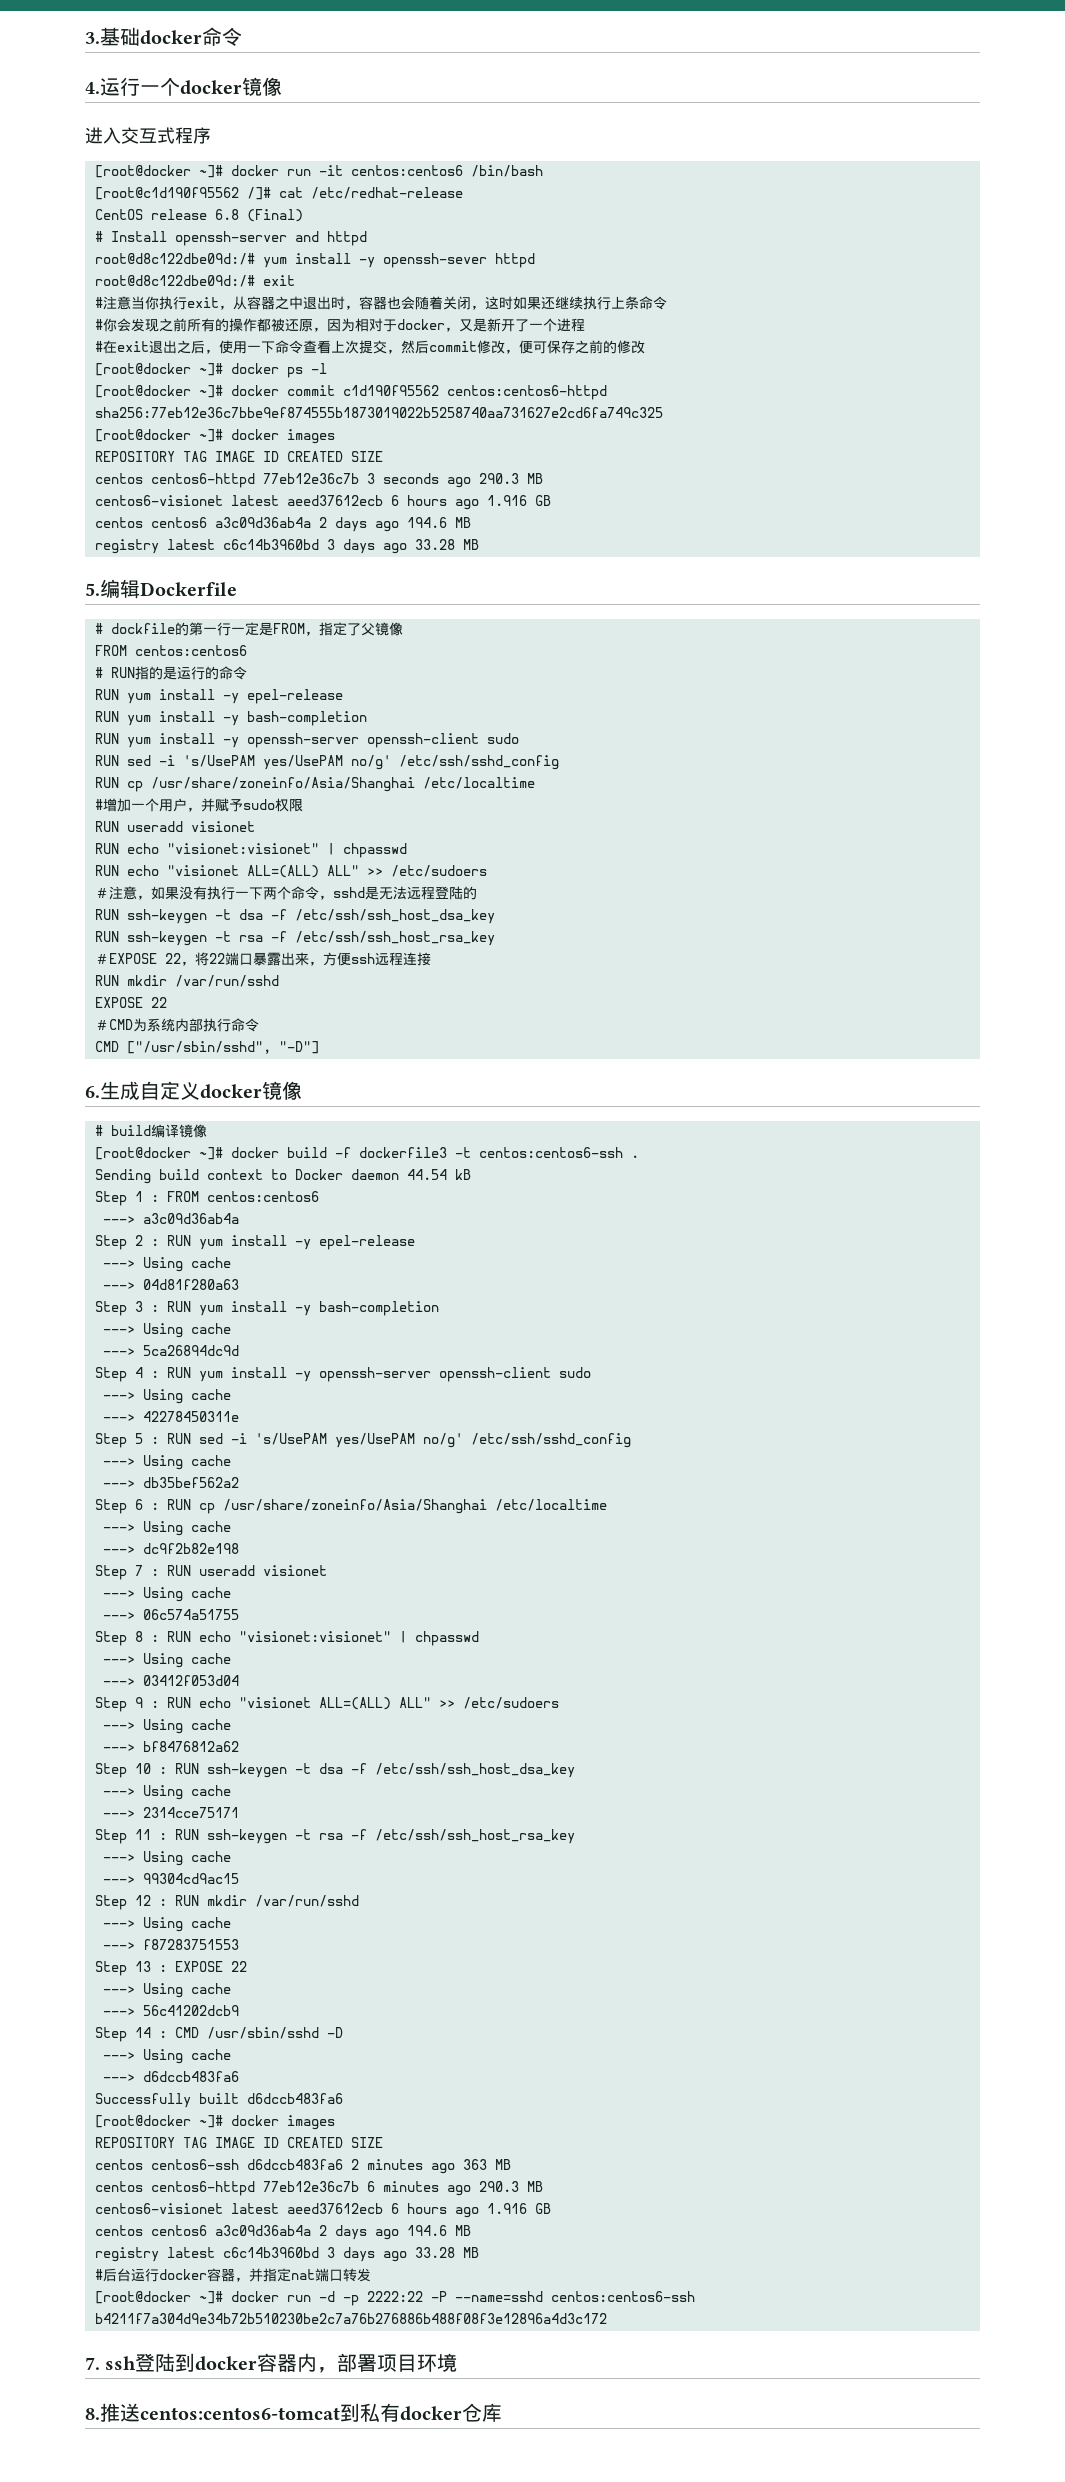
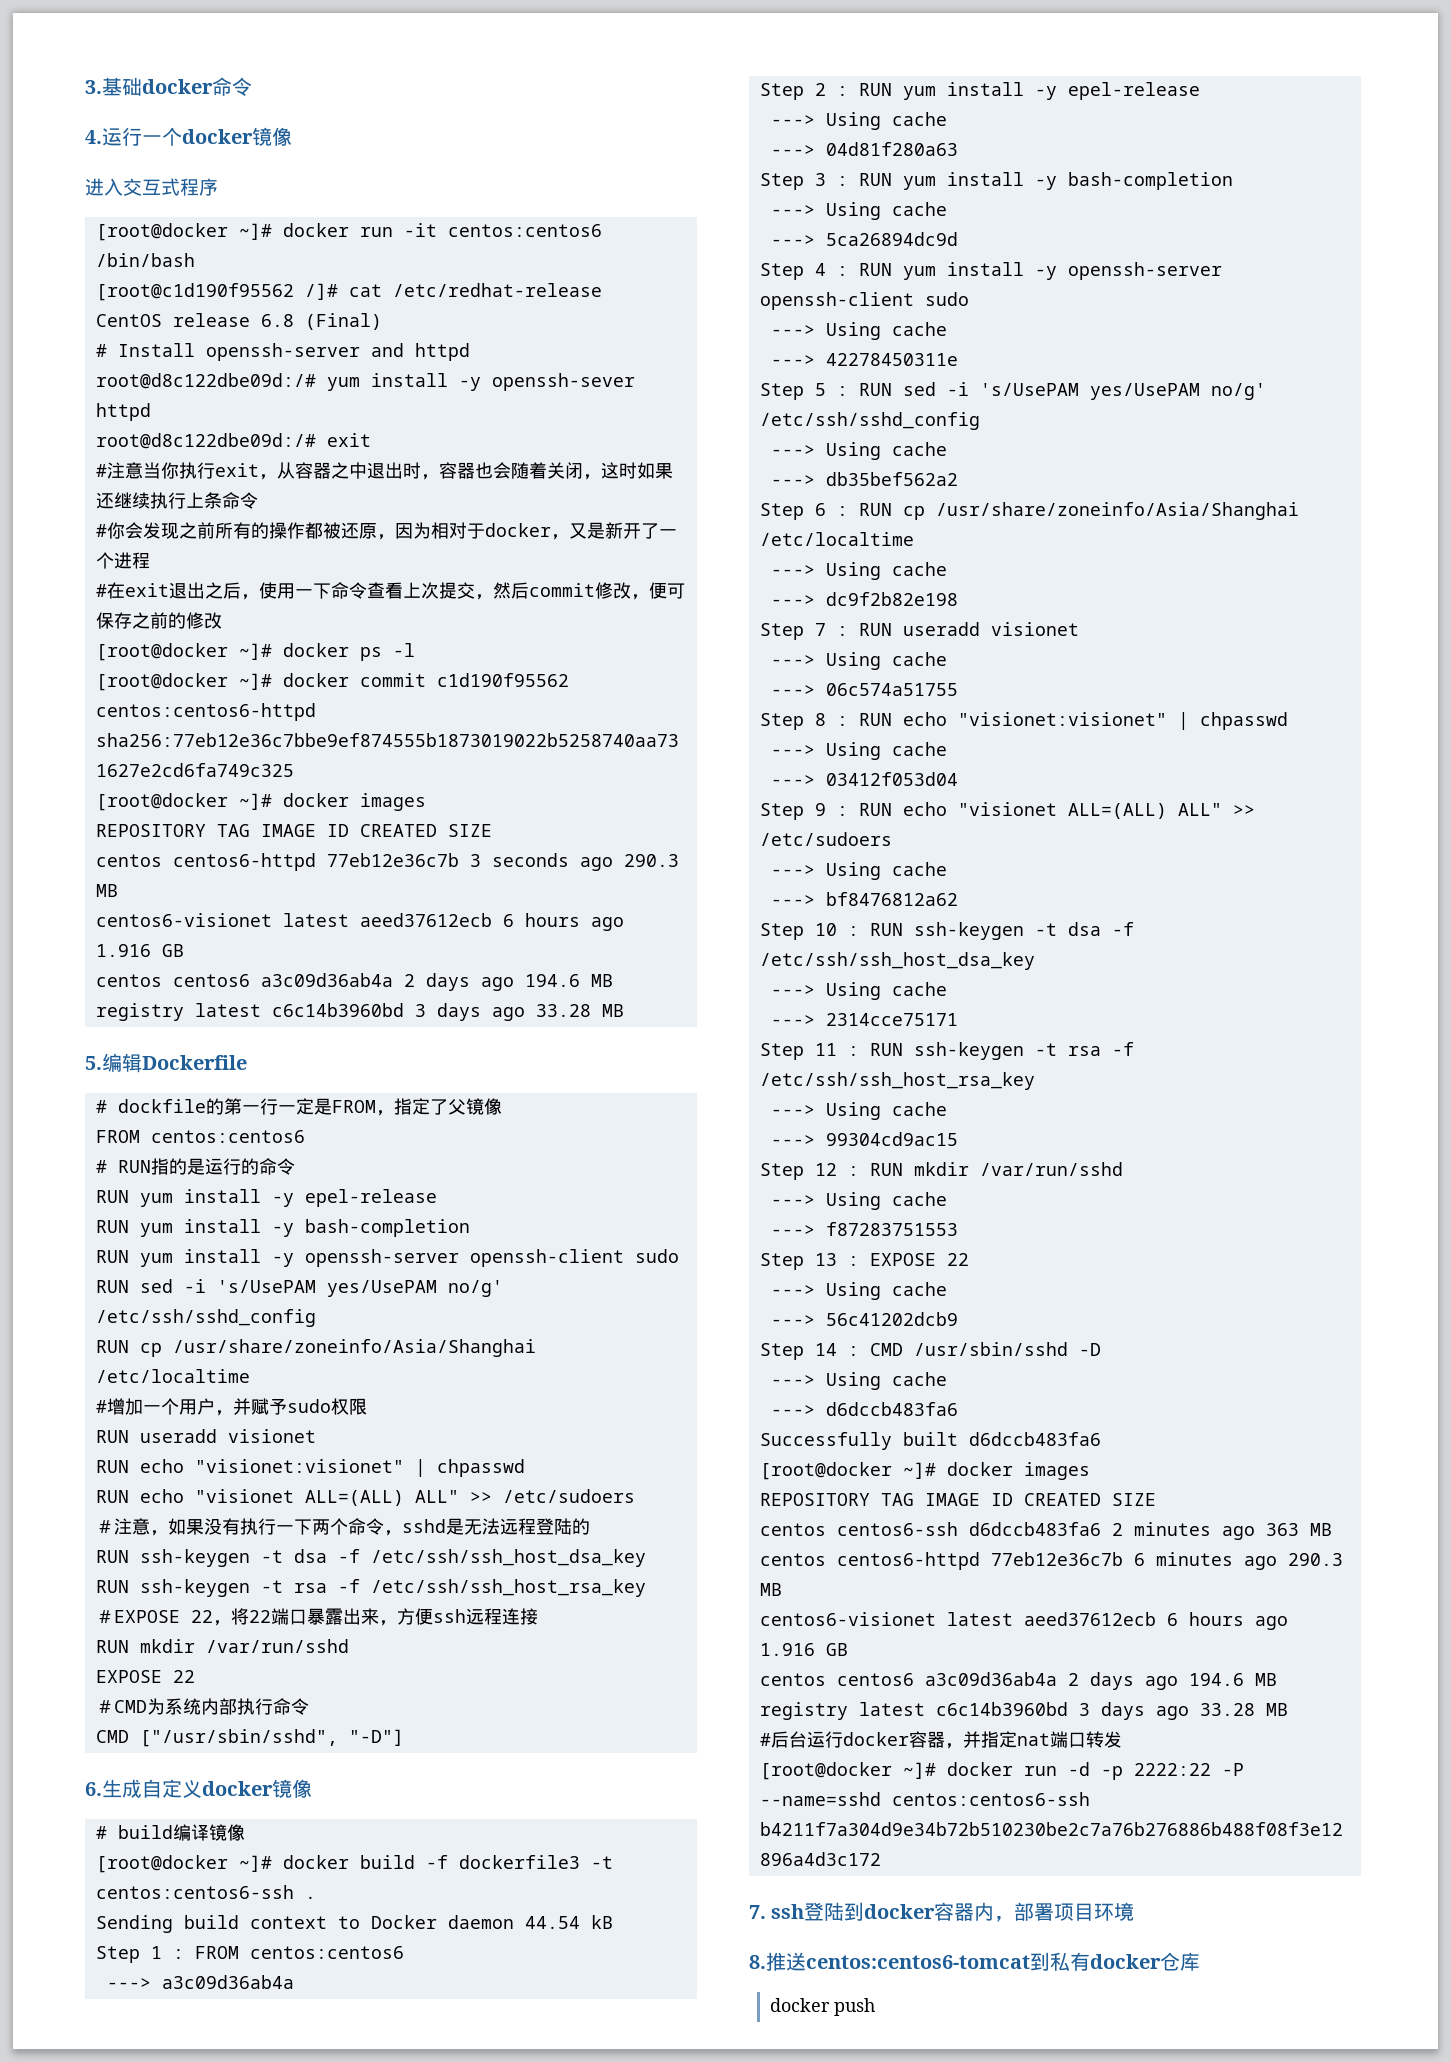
+ docker push

